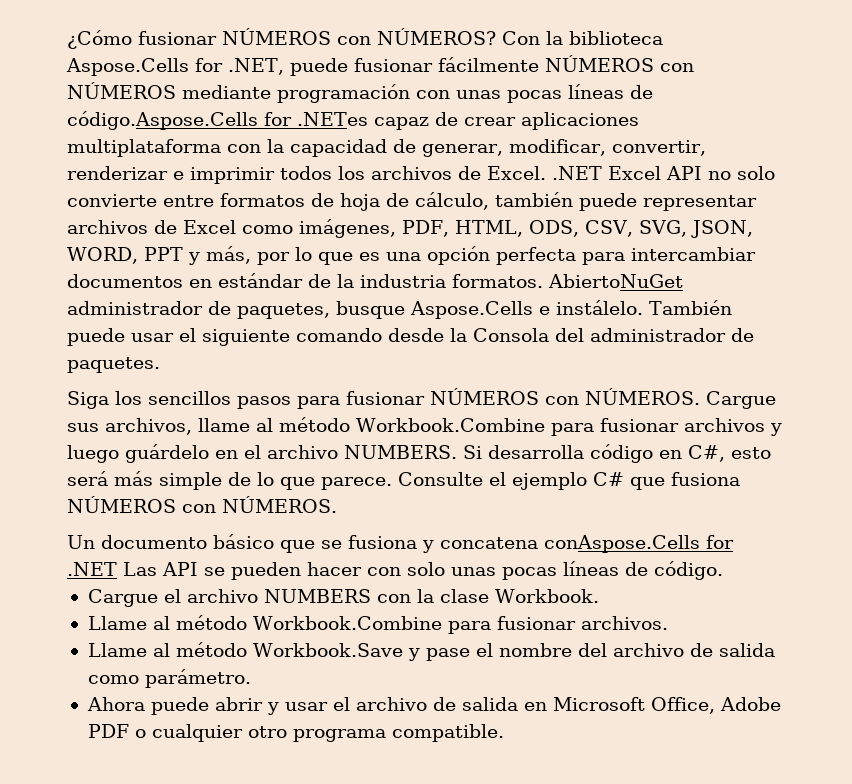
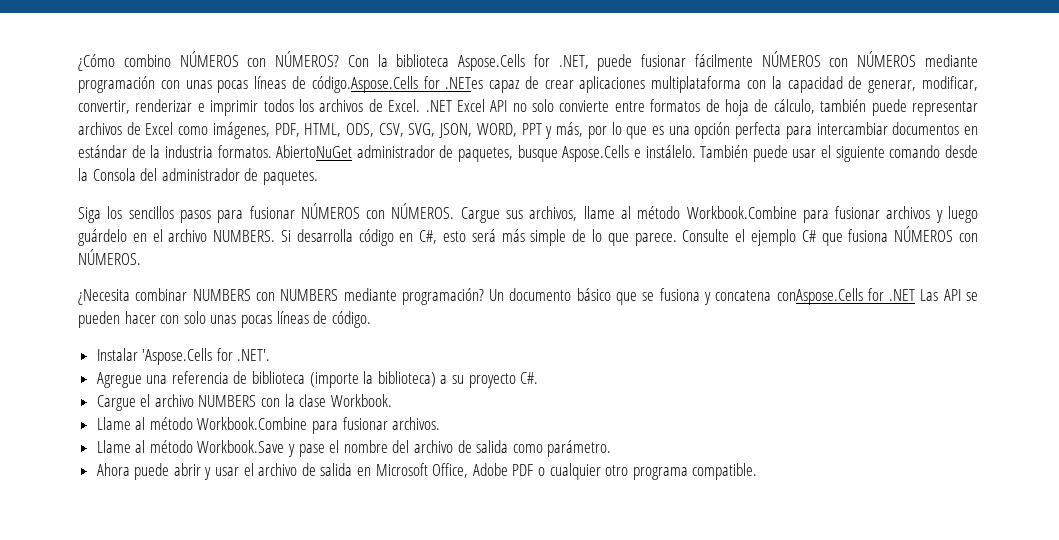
- ¿Cómo fusionar NÚMEROS con NÚMEROS?
+ ¿Cómo combino NÚMEROS con NÚMEROS?
+ ¿Necesita combinar NUMBERS con NUMBERS mediante programación?
+ Instalar 'Aspose.Cells for .NET'.
+ Agregue una referencia de biblioteca (importe la biblioteca) a su proyecto C#.

